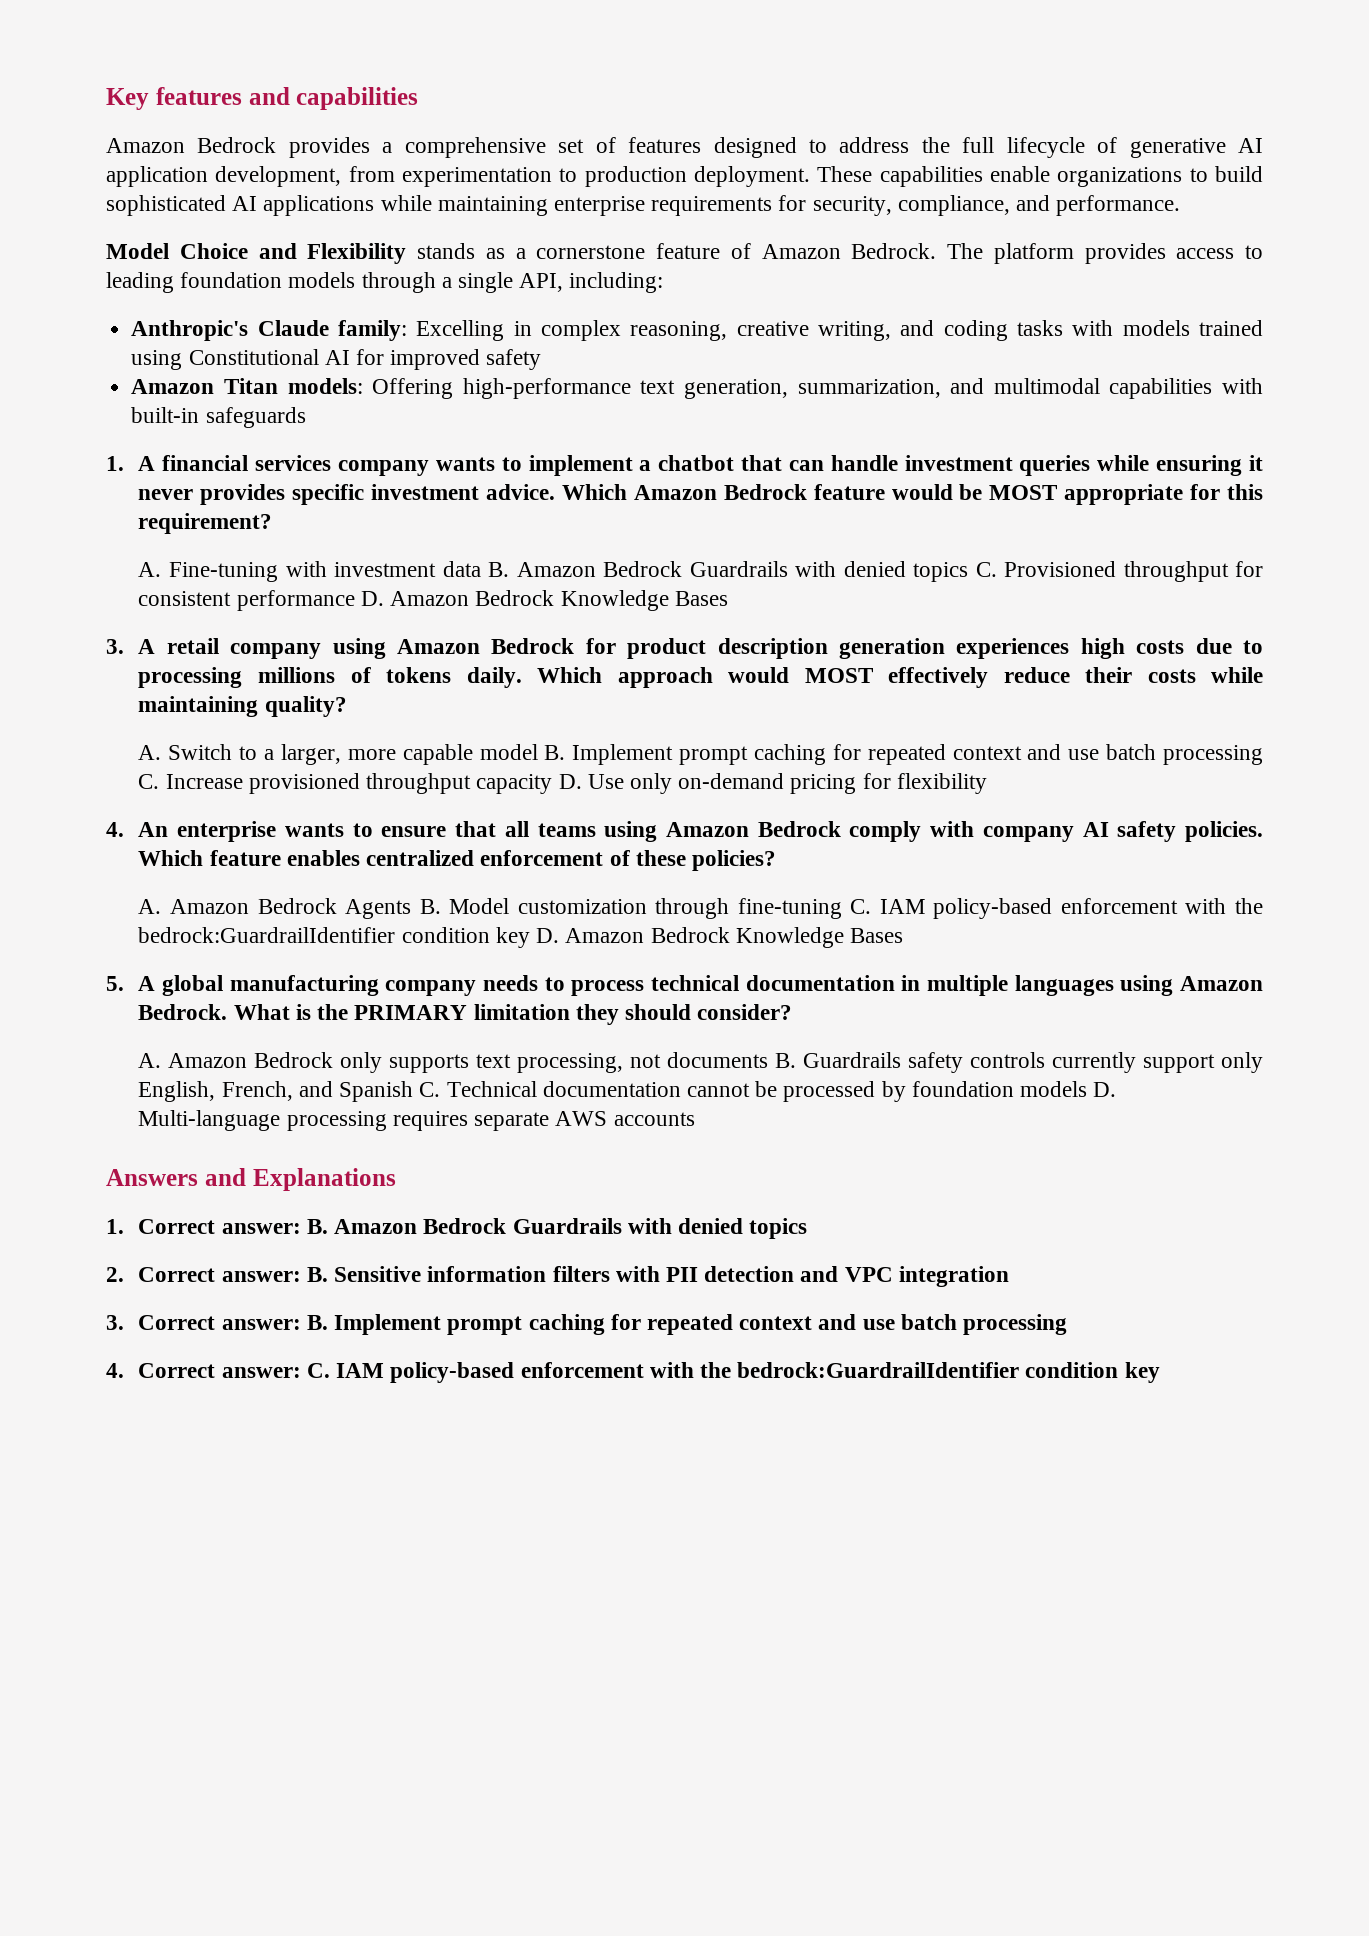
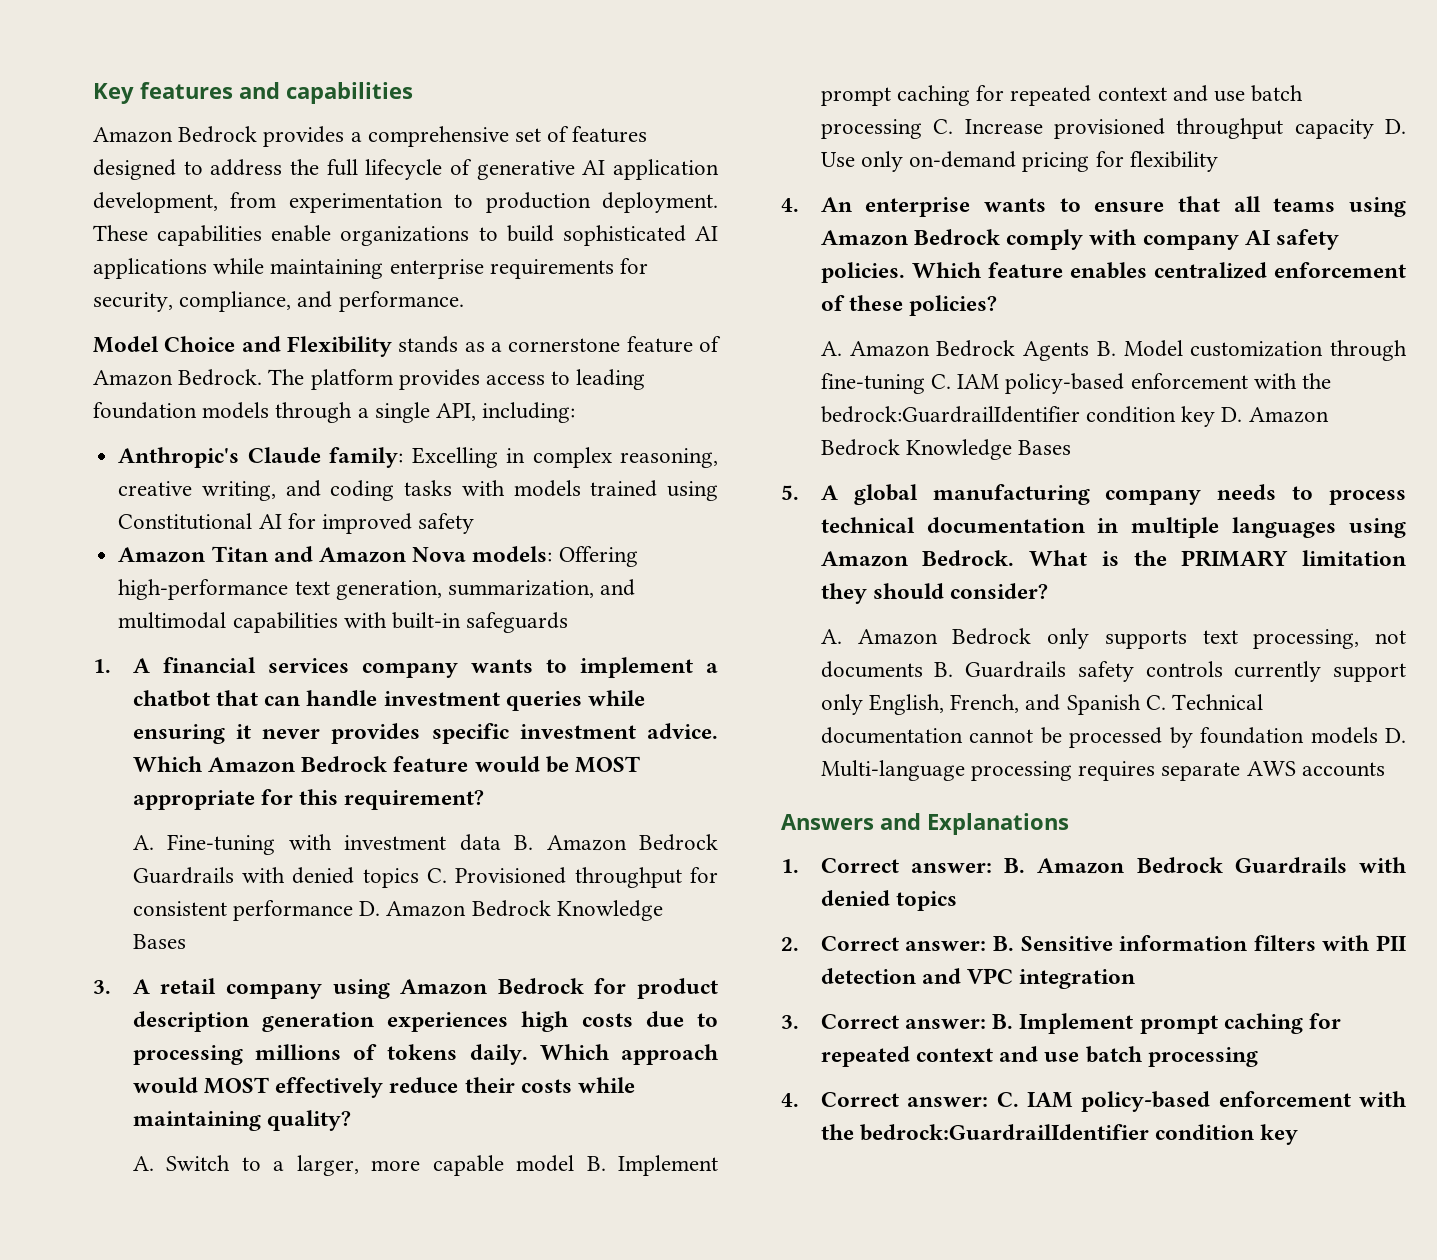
- Amazon Titan models: Offering high-performance text generation, summarization, and multimodal capabilities with built-in safeguards
+ Amazon Titan and Amazon Nova models: Offering high-performance text generation, summarization, and multimodal capabilities with built-in safeguards

